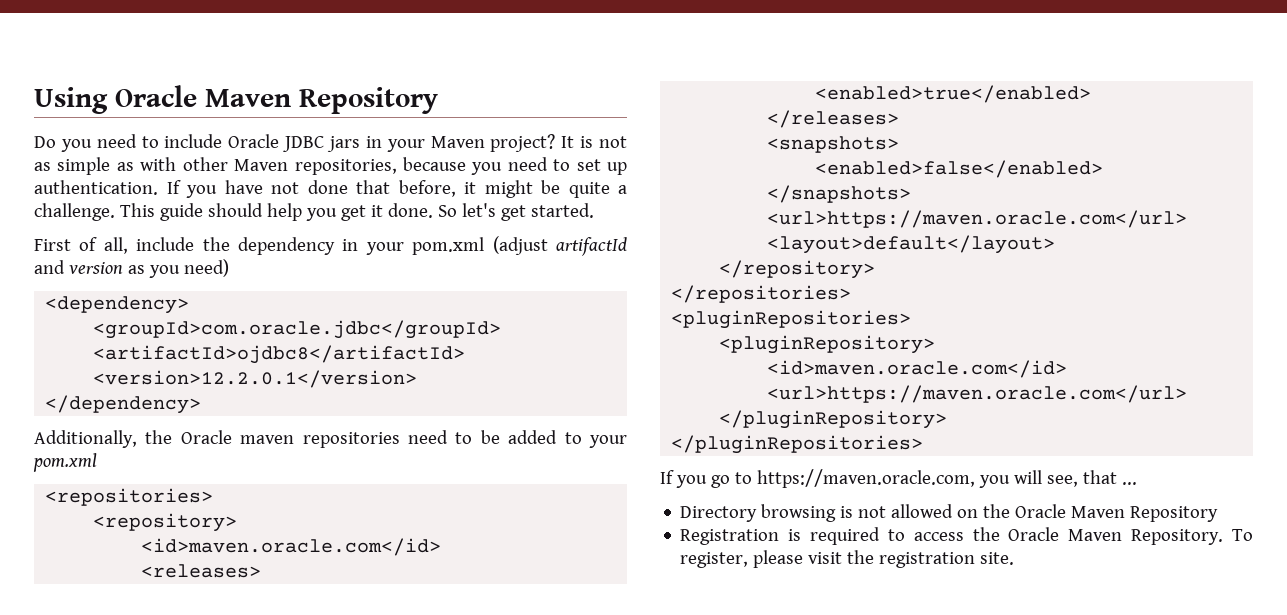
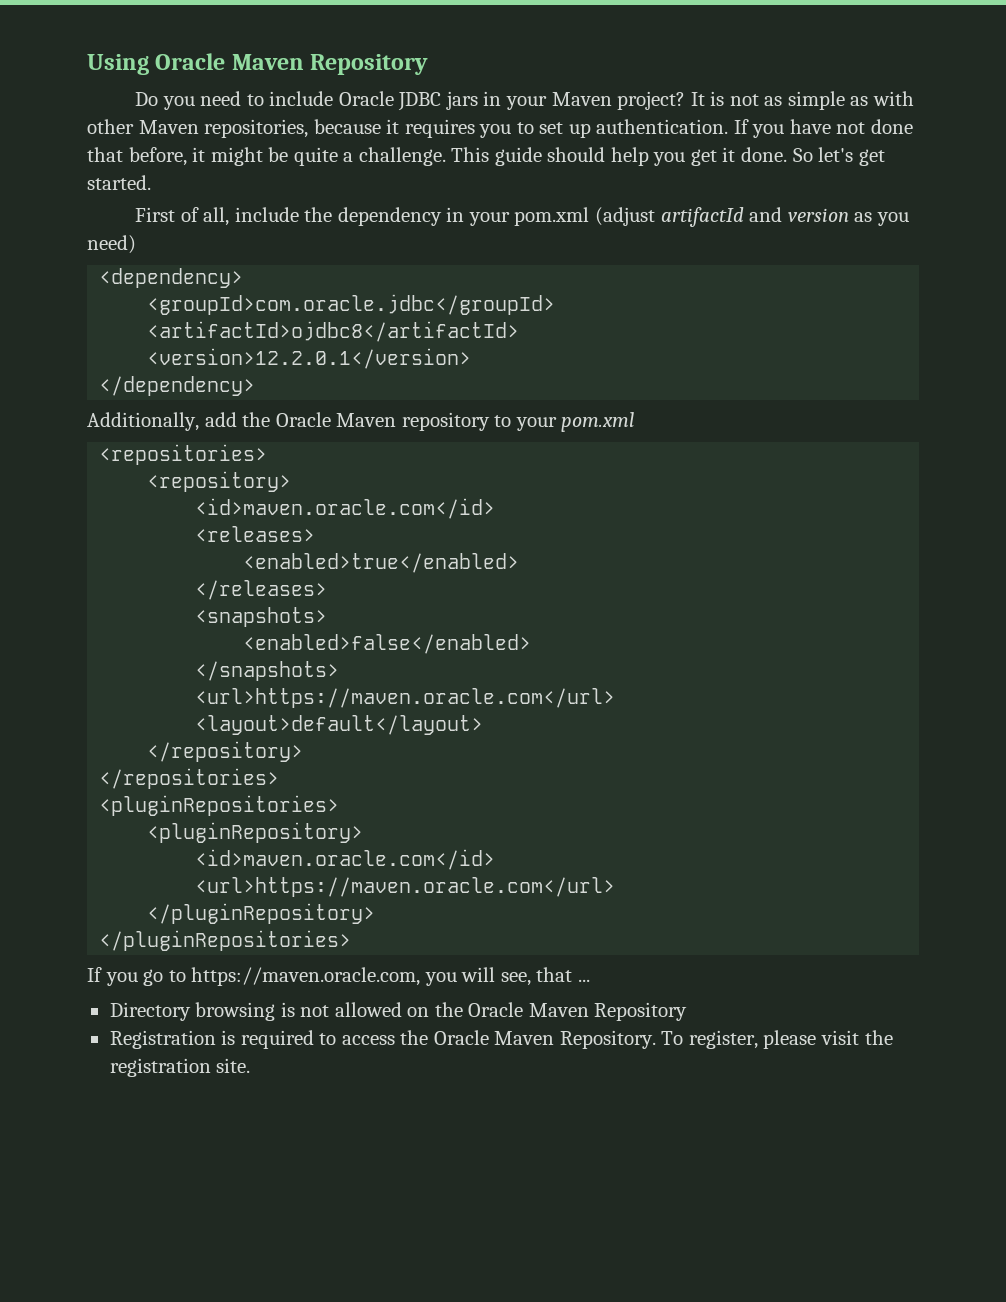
- It is not as simple as with other Maven repositories, because you need to set up authentication.
+ It is not as simple as with other Maven repositories, because it requires you to set up authentication.
- Additionally, the Oracle maven repositories need to be added to your pom.xml
+ Additionally, add the Oracle Maven repository to your pom.xml

